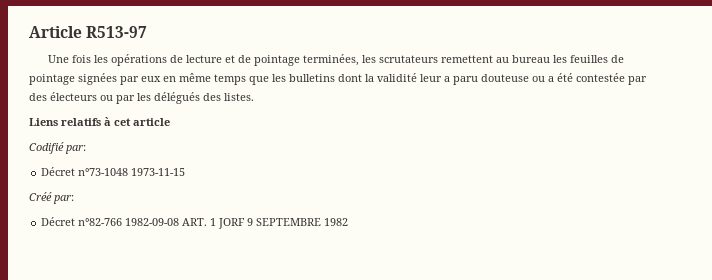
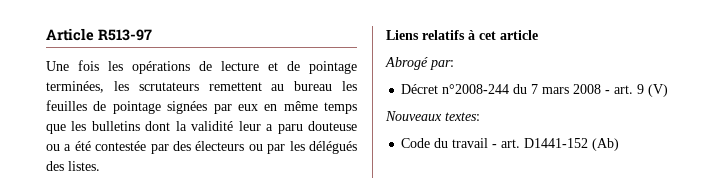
- Codifié par:
- Décret n°73-1048 1973-11-15
- Créé par:
- Décret n°82-766 1982-09-08 ART. 1 JORF 9 SEPTEMBRE 1982
+ Abrogé par:
+ Décret n°2008-244 du 7 mars 2008 - art. 9 (V)
+ Nouveaux textes:
+ Code du travail - art. D1441-152 (Ab)

